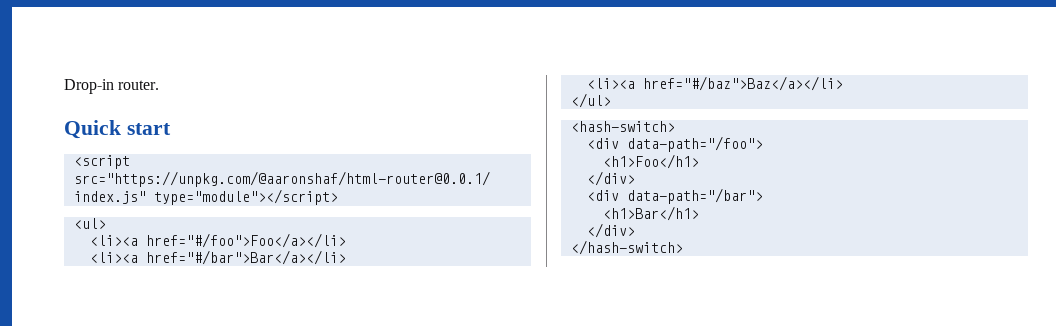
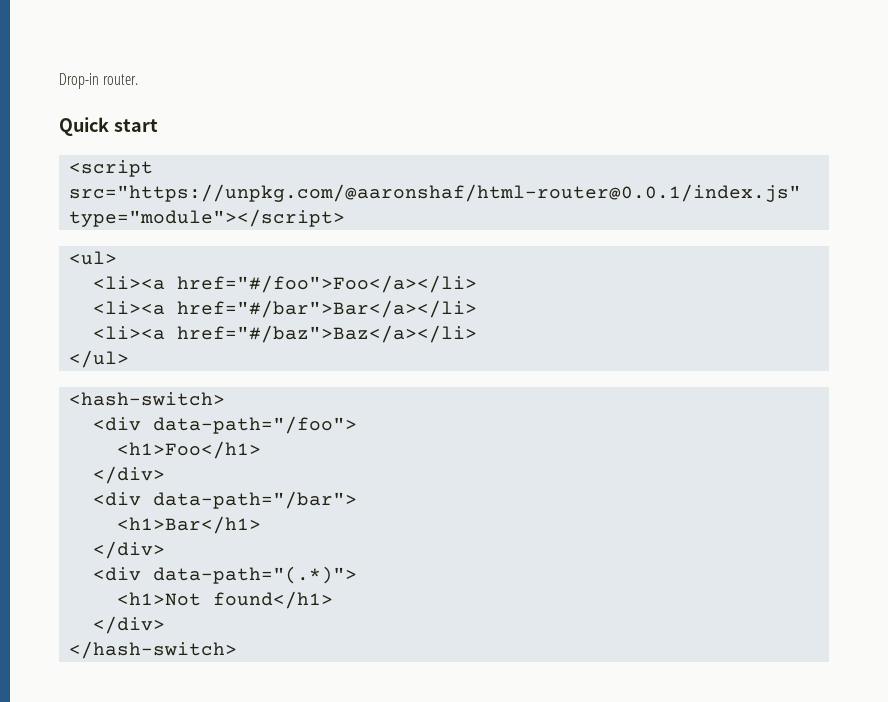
+ <div data-path="(.*)">
+ <h1>Not found</h1>
+ </div>

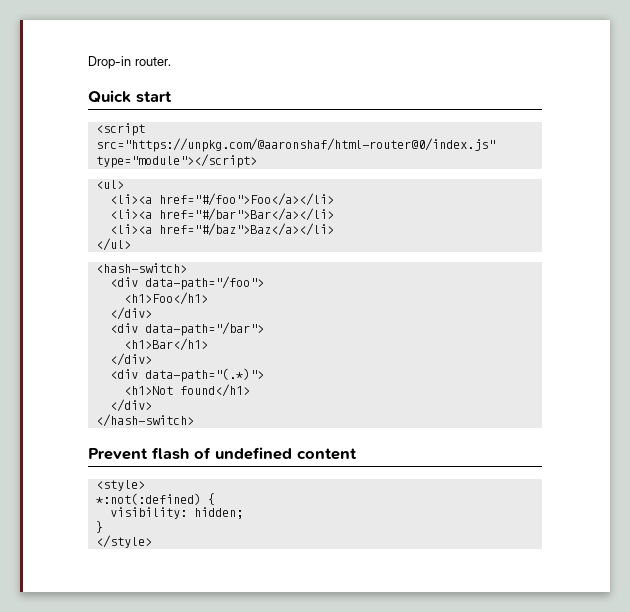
- <script src="https://unpkg.com/@aaronshaf/html-router@0.0.1/index.js" type="module"></script>
+ <script src="https://unpkg.com/@aaronshaf/html-router@0/index.js" type="module"></script>
+ Prevent flash of undefined content
+ <style>
+ *:not(:defined) {
+ visibility: hidden;
+ }
+ </style>

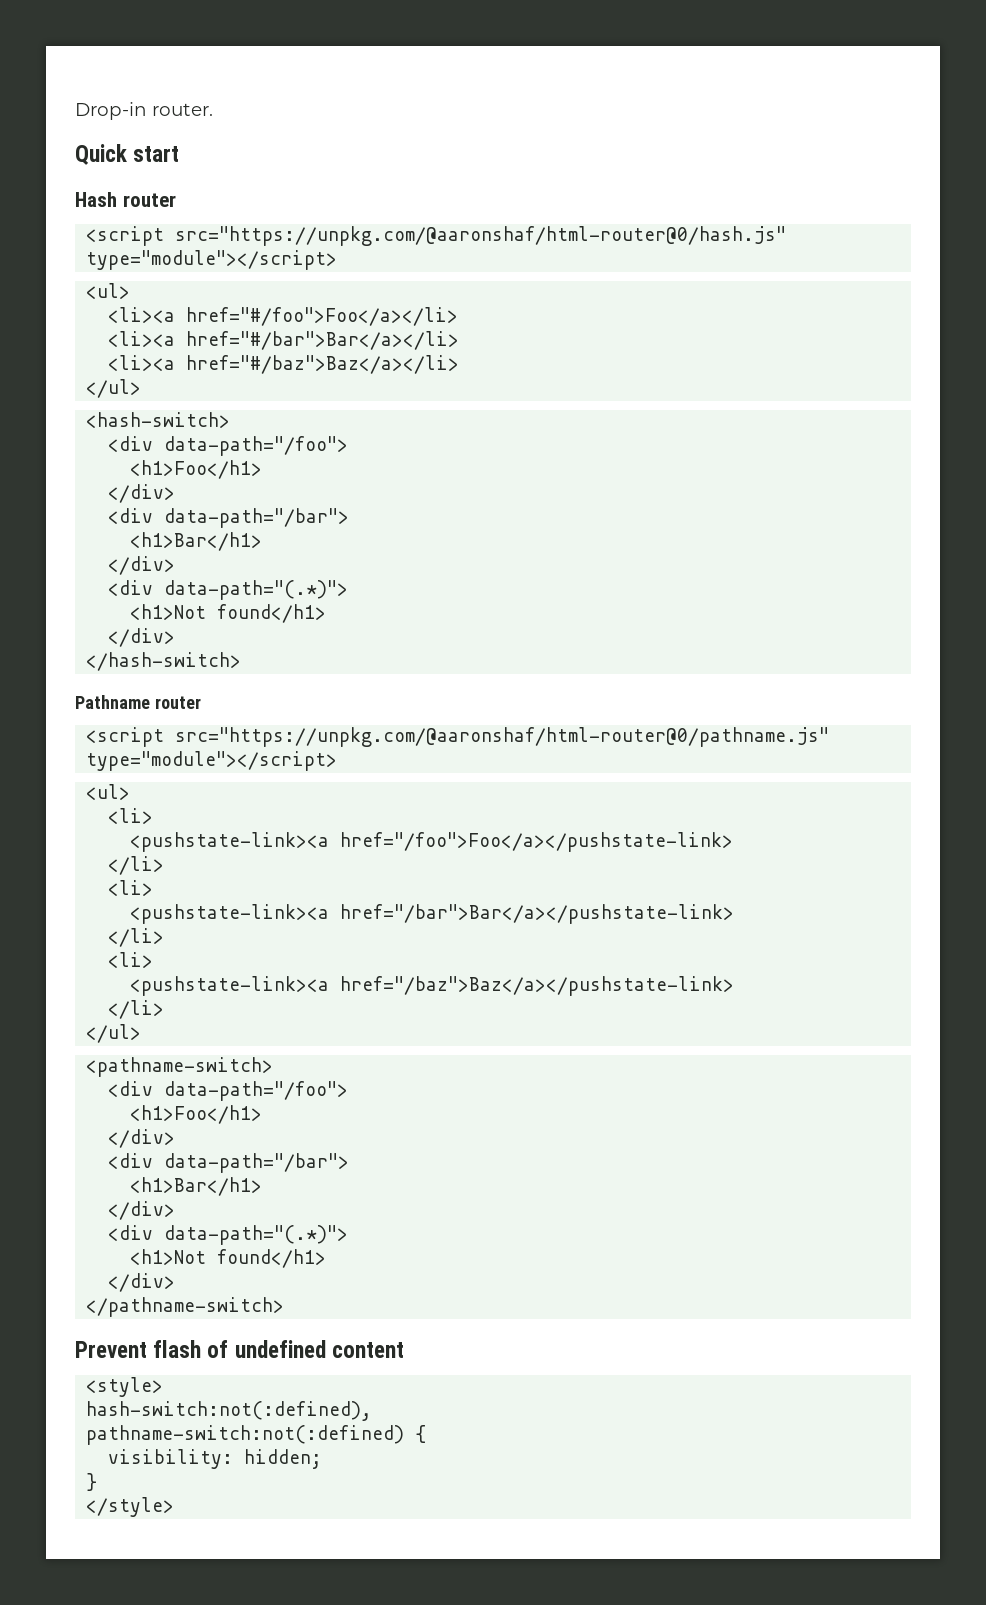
- <script src="https://unpkg.com/@aaronshaf/html-router@0/index.js" type="module"></script>
+ Hash router
+ <script src="https://unpkg.com/@aaronshaf/html-router@0/hash.js" type="module"></script>
+ Pathname router
+ <script src="https://unpkg.com/@aaronshaf/html-router@0/pathname.js" type="module"></script>
+ <ul>
+ <li>
+ <pushstate-link><a href="/foo">Foo</a></pushstate-link>
+ </li>
+ <li>
+ <pushstate-link><a href="/bar">Bar</a></pushstate-link>
+ </li>
+ <li>
+ <pushstate-link><a href="/baz">Baz</a></pushstate-link>
+ </li>
+ </ul>
+ <pathname-switch>
+ <div data-path="/foo">
+ <h1>Foo</h1>
+ </div>
+ <div data-path="/bar">
+ <h1>Bar</h1>
+ </div>
+ <div data-path="(.*)">
+ <h1>Not found</h1>
+ </div>
+ </pathname-switch>
- *:not(:defined) {
+ hash-switch:not(:defined),
+ pathname-switch:not(:defined) {

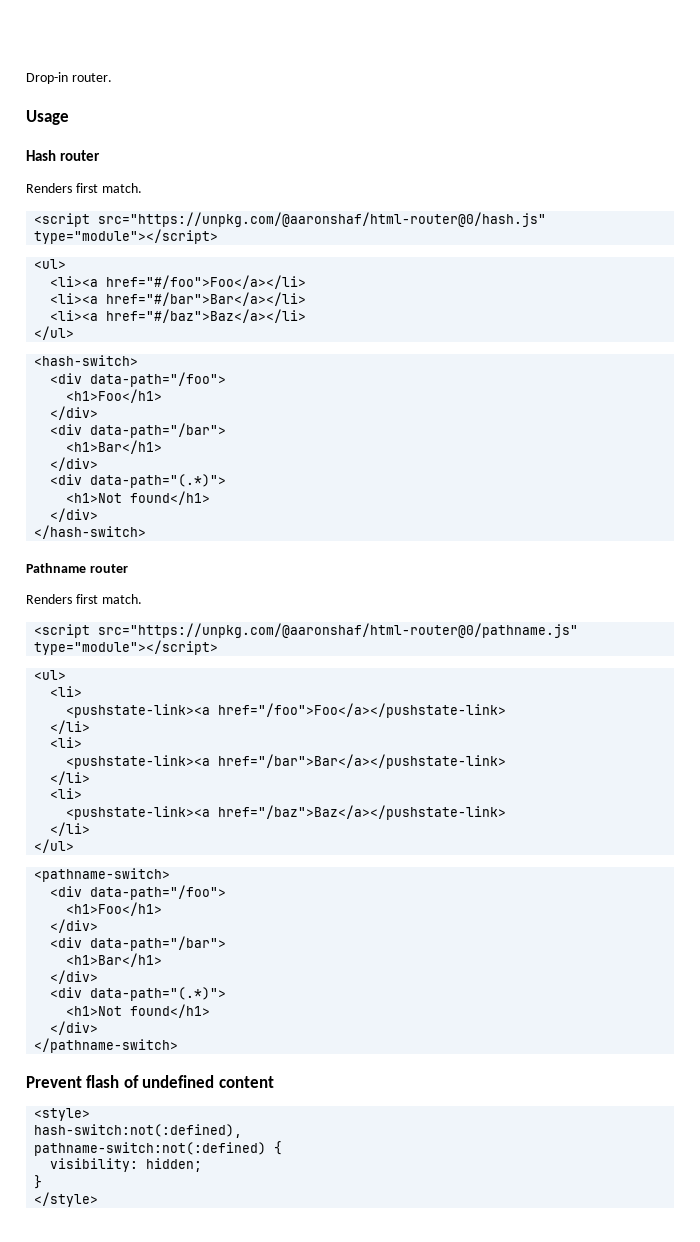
- Quick start
+ Usage
  Hash router
+ Renders first match.
  Pathname router
+ Renders first match.

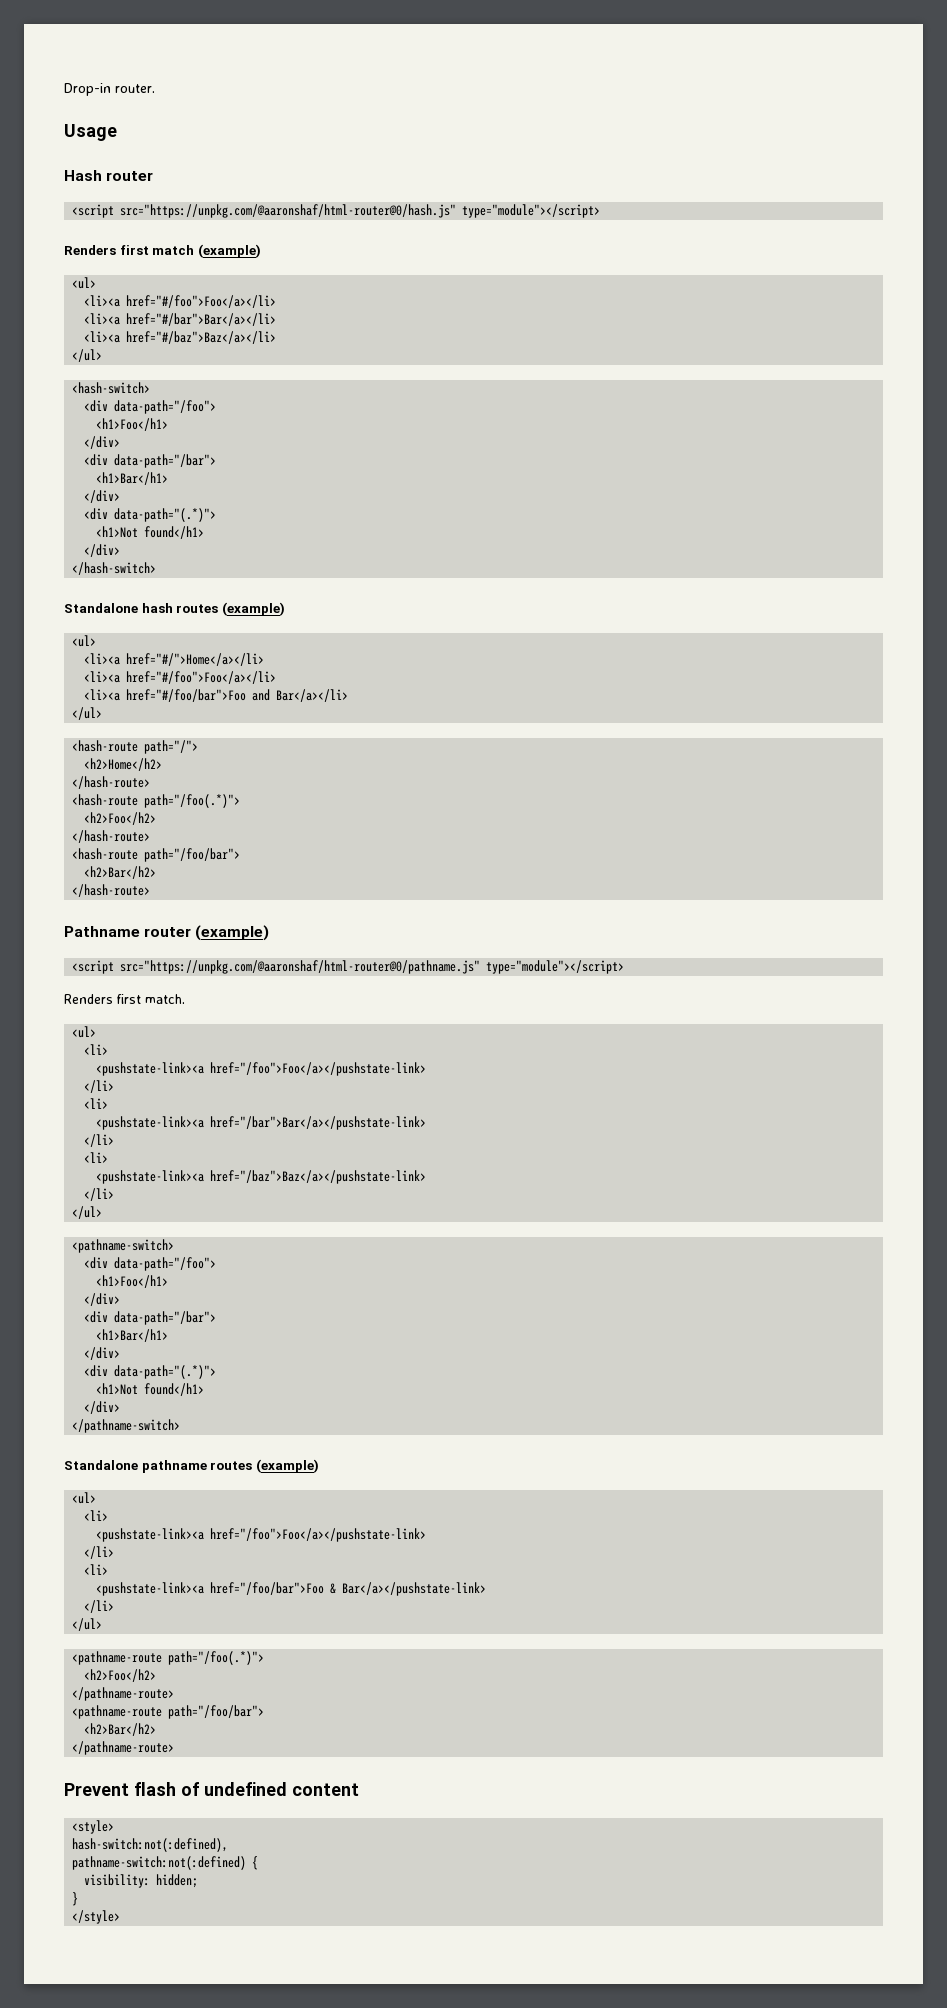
  Hash router
- Renders first match.
+ Renders first match (example)
- Pathname router
+ Standalone hash routes (example)
+ <ul>
+ <li><a href="#/">Home</a></li>
+ <li><a href="#/foo">Foo</a></li>
+ <li><a href="#/foo/bar">Foo and Bar</a></li>
+ </ul>
+ <hash-route path="/">
+ <h2>Home</h2>
+ </hash-route>
+ <hash-route path="/foo(.*)">
+ <h2>Foo</h2>
+ </hash-route>
+ <hash-route path="/foo/bar">
+ <h2>Bar</h2>
+ </hash-route>
+ Pathname router (example)
+ <script src="https://unpkg.com/@aaronshaf/html-router@0/pathname.js" type="module"></script>
  Renders first match.
- <script src="https://unpkg.com/@aaronshaf/html-router@0/pathname.js" type="module"></script>
+ Standalone pathname routes (example)
+ <ul>
+ <li>
+ <pushstate-link><a href="/foo">Foo</a></pushstate-link>
+ </li>
+ <li>
+ <pushstate-link><a href="/foo/bar">Foo & Bar</a></pushstate-link>
+ </li>
+ </ul>
+ <pathname-route path="/foo(.*)">
+ <h2>Foo</h2>
+ </pathname-route>
+ <pathname-route path="/foo/bar">
+ <h2>Bar</h2>
+ </pathname-route>

